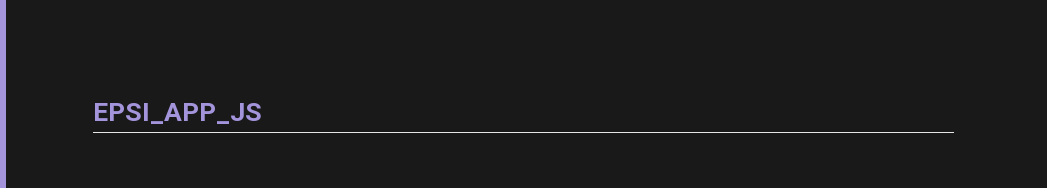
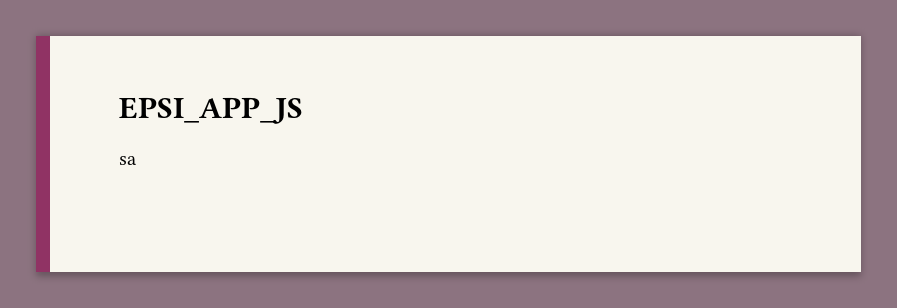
+ sa

